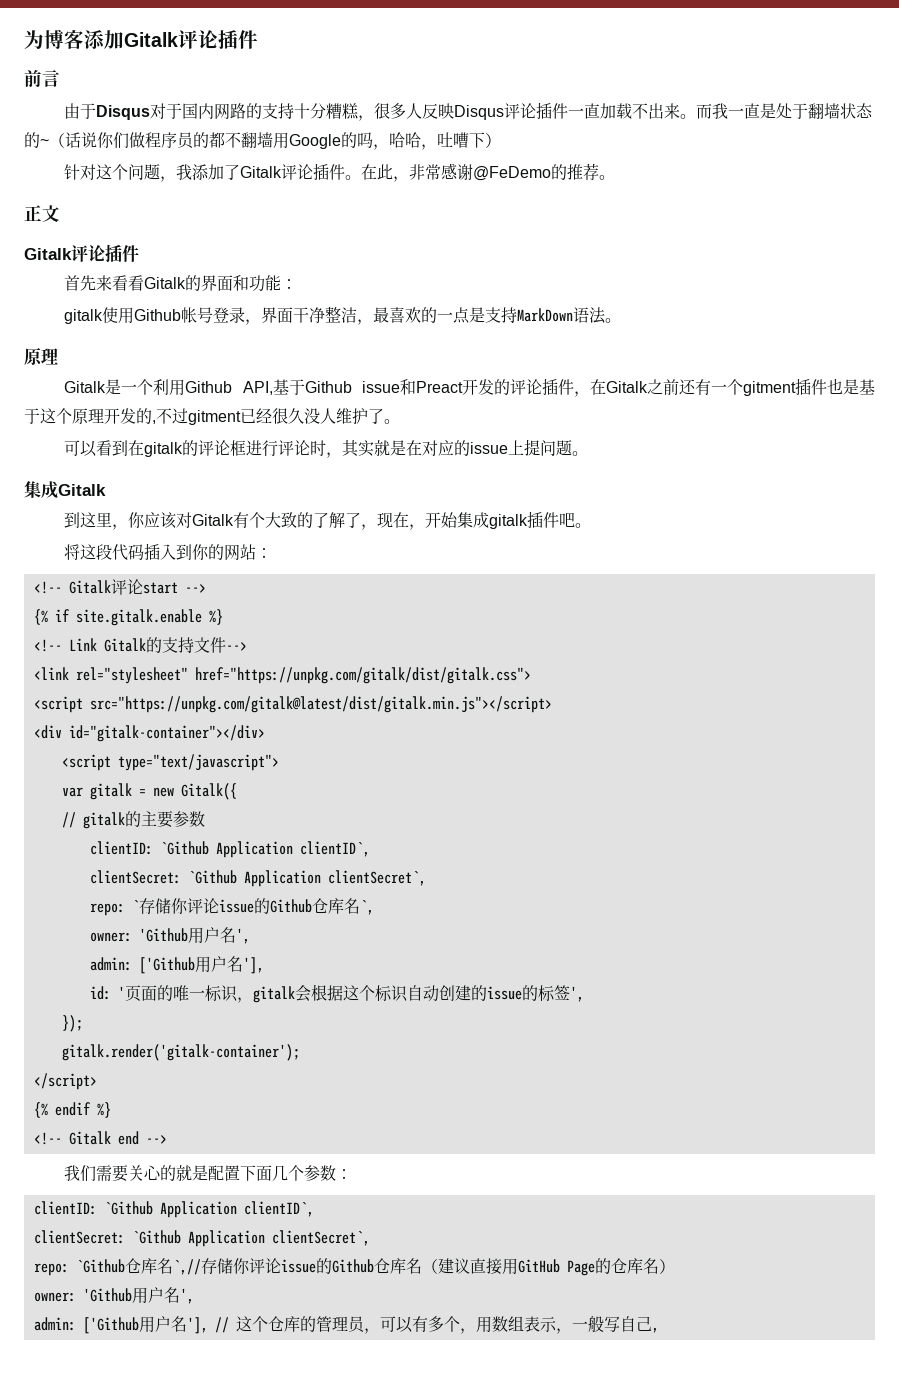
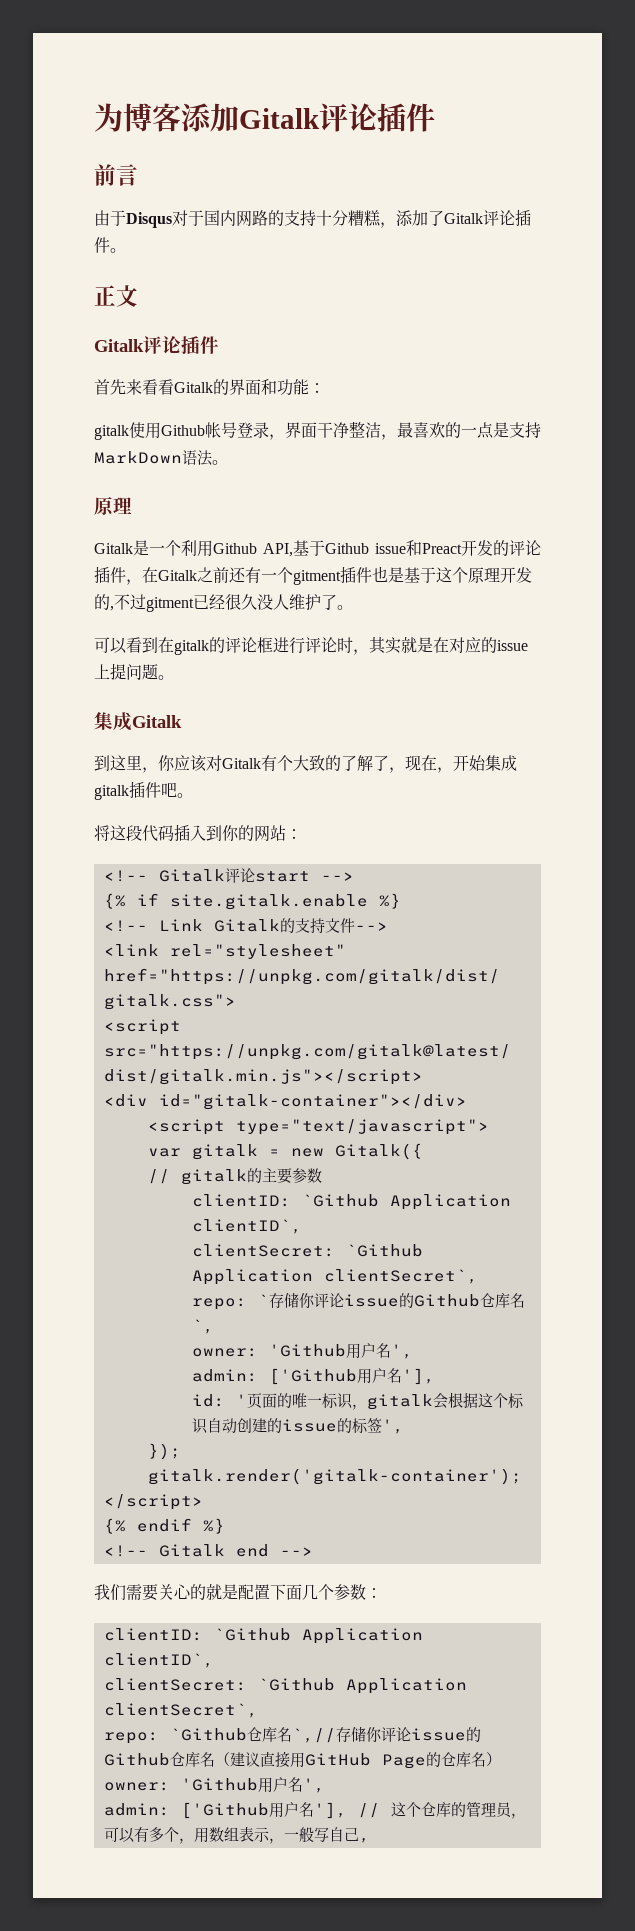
- 由于Disqus对于国内网路的支持十分糟糕，很多人反映Disqus评论插件一直加载不出来。而我一直是处于翻墙状态的~（话说你们做程序员的都不翻墙用Google的吗，哈哈，吐嘈下）
- 针对这个问题，我添加了Gitalk评论插件。在此，非常感谢@FeDemo的推荐。
+ 由于Disqus对于国内网路的支持十分糟糕，添加了Gitalk评论插件。

